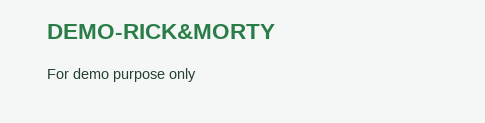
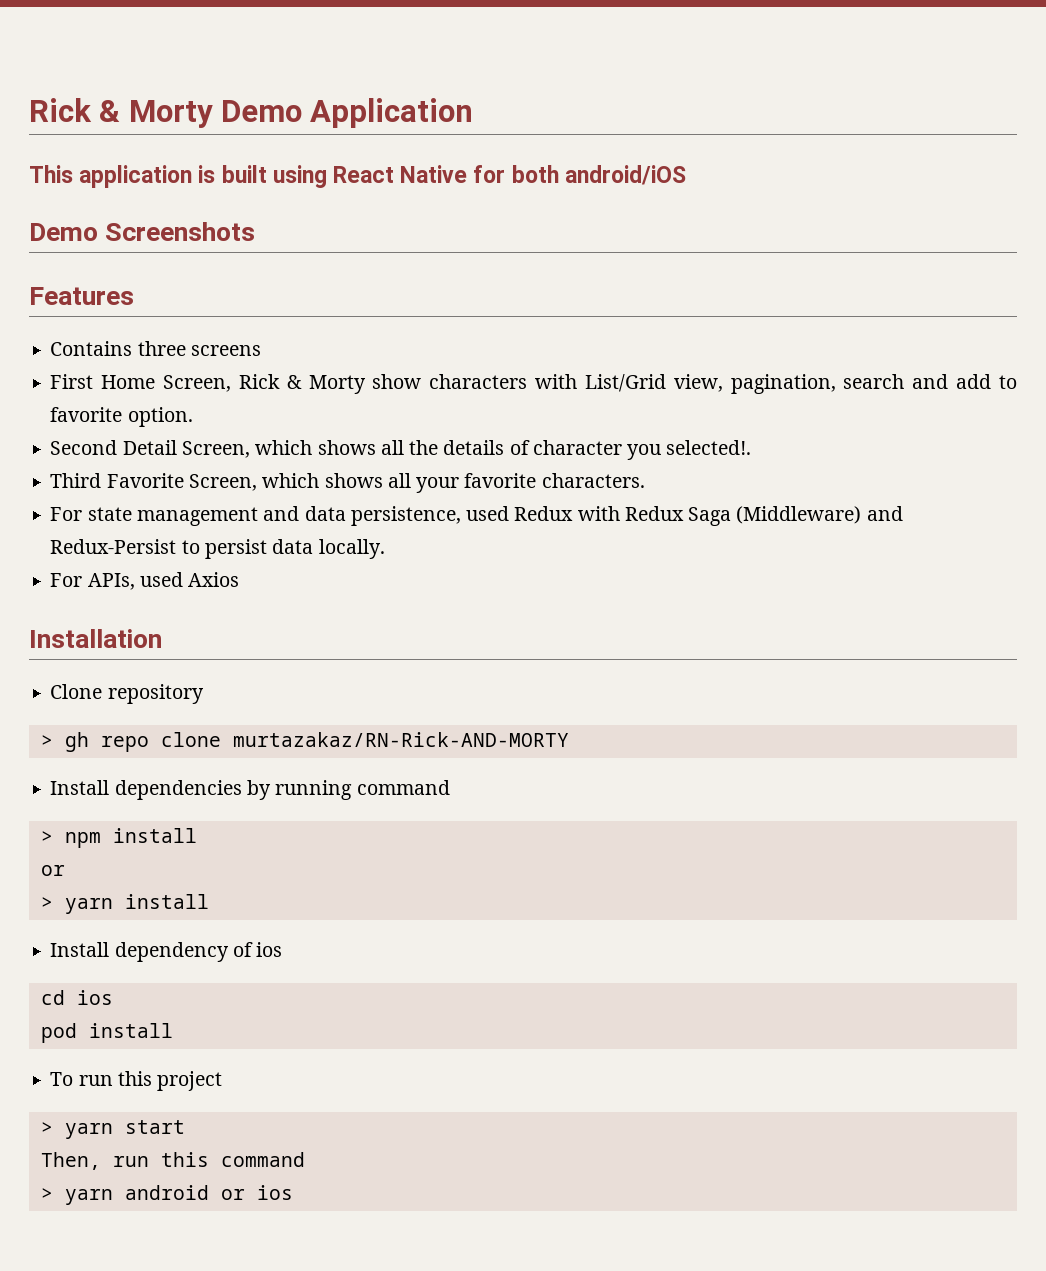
- DEMO-RICK&MORTY
- For demo purpose only
+ Rick & Morty Demo Application
+ This application is built using React Native for both android/iOS
+ Demo Screenshots
+ Features
+ Contains three screens
+ First Home Screen, Rick & Morty show characters with List/Grid view, pagination, search and add to favorite option.
+ Second Detail Screen, which shows all the details of character you selected!.
+ Third Favorite Screen, which shows all your favorite characters.
+ For state management and data persistence, used Redux with Redux Saga (Middleware) and Redux-Persist to persist data locally.
+ For APIs, used Axios
+ Installation
+ Clone repository
+ > gh repo clone murtazakaz/RN-Rick-AND-MORTY
+ Install dependencies by running command
+ > npm install
+ or
+ > yarn install
+ Install dependency of ios
+ cd ios
+ pod install
+ To run this project
+ > yarn start
+ Then, run this command
+ > yarn android or ios

